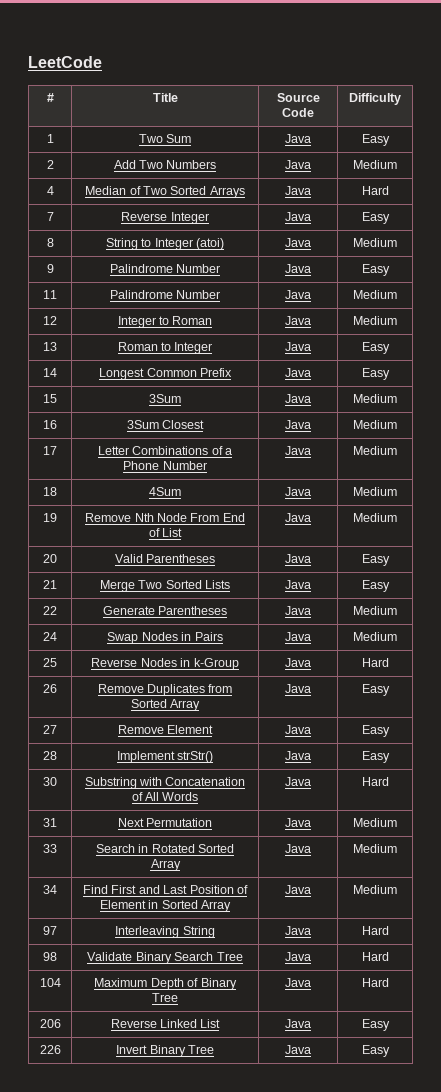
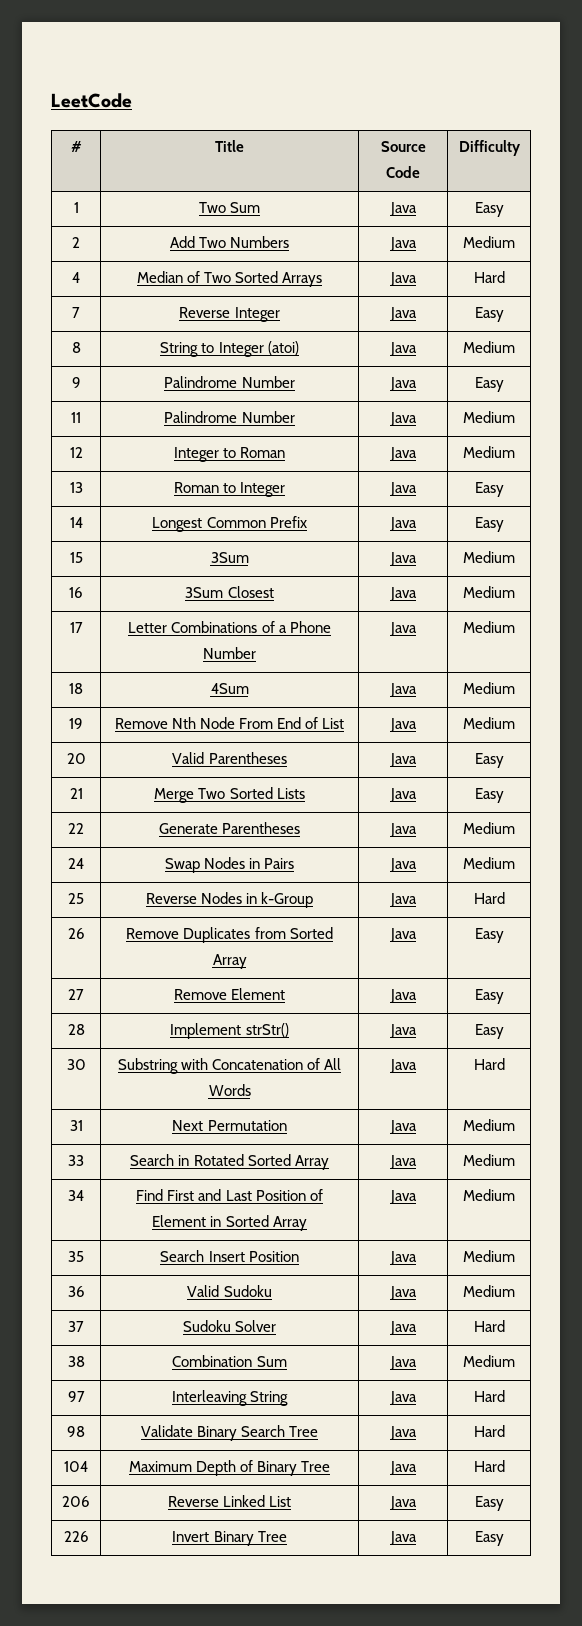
+ 35 | Search Insert Position | Java | Medium
+ 36 | Valid Sudoku | Java | Medium
+ 37 | Sudoku Solver | Java | Hard
+ 38 | Combination Sum | Java | Medium

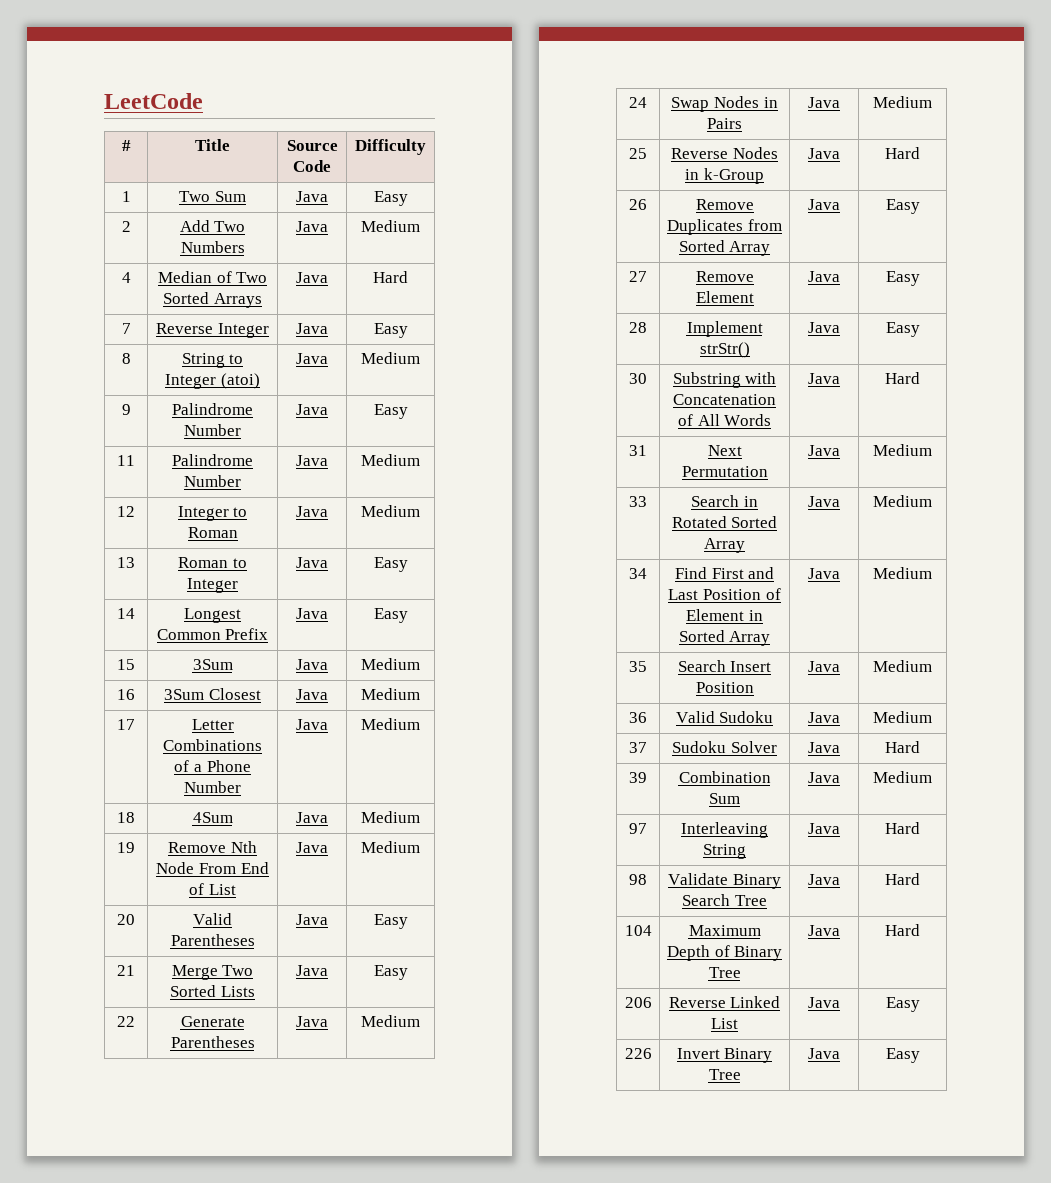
- 38 | Combination Sum | Java | Medium
+ 39 | Combination Sum | Java | Medium

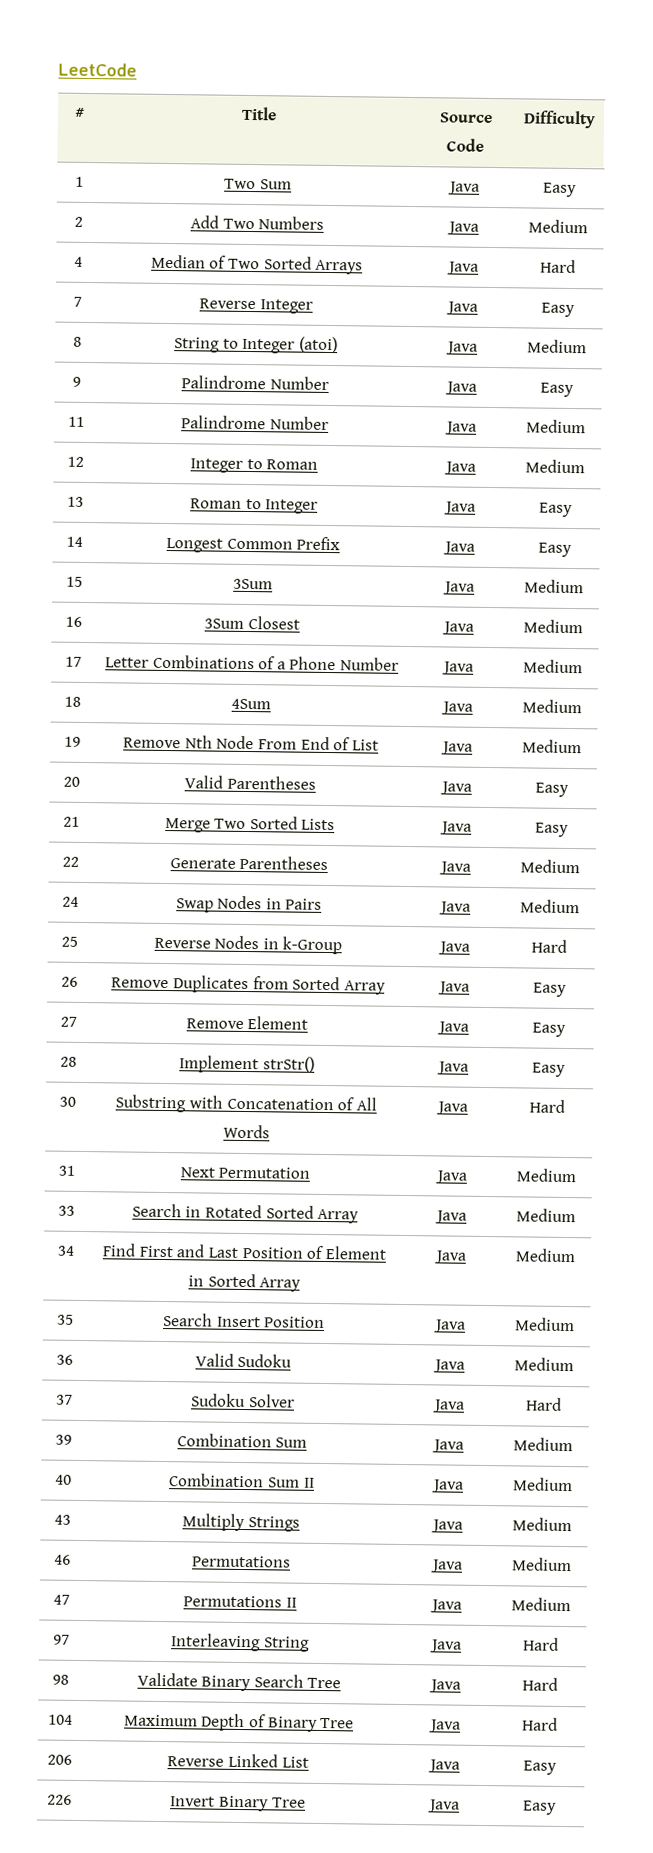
+ 40 | Combination Sum II | Java | Medium
+ 43 | Multiply Strings | Java | Medium
+ 46 | Permutations | Java | Medium
+ 47 | Permutations II | Java | Medium

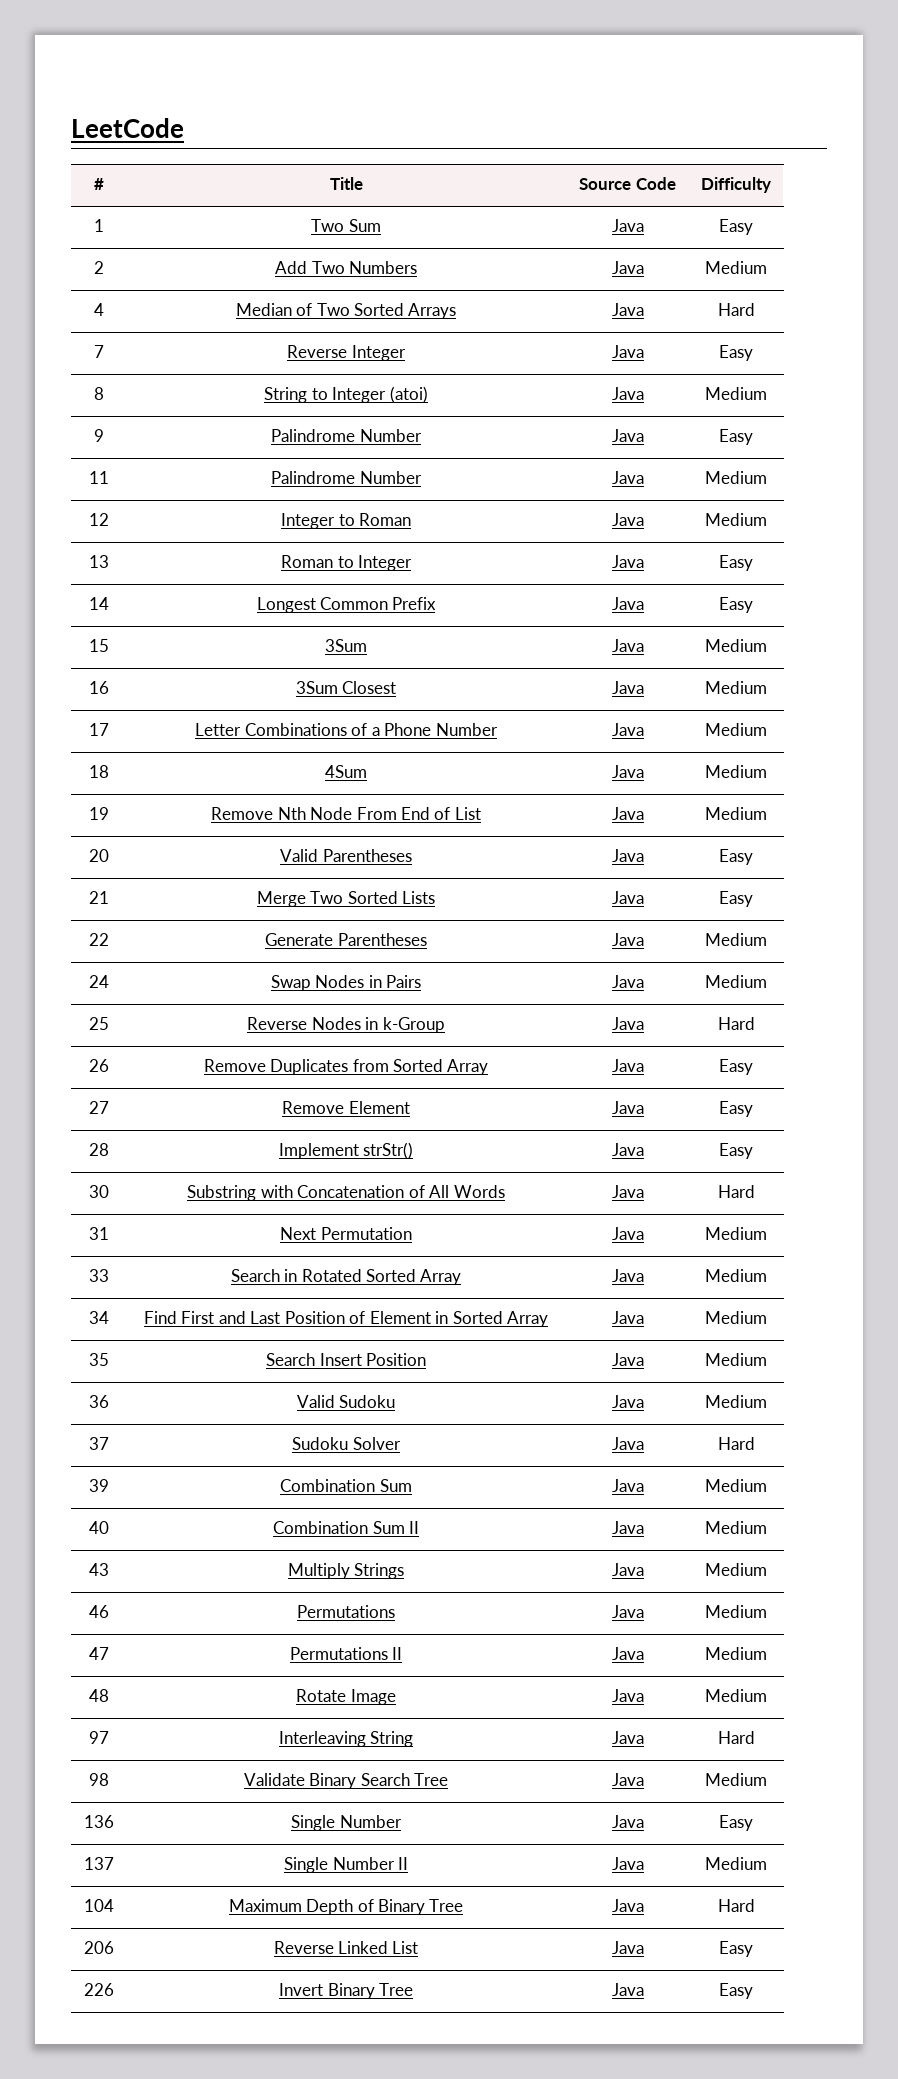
+ 48 | Rotate Image | Java | Medium
- 98 | Validate Binary Search Tree | Java | Hard
+ 98 | Validate Binary Search Tree | Java | Medium
+ 136 | Single Number | Java | Easy
+ 137 | Single Number II | Java | Medium

